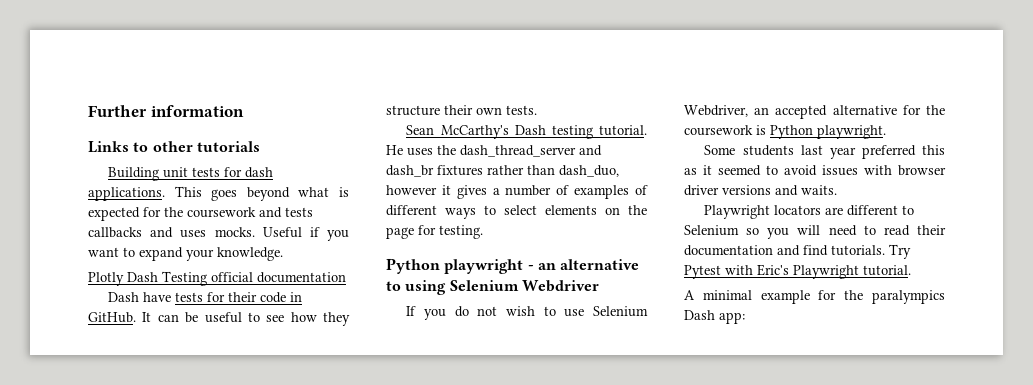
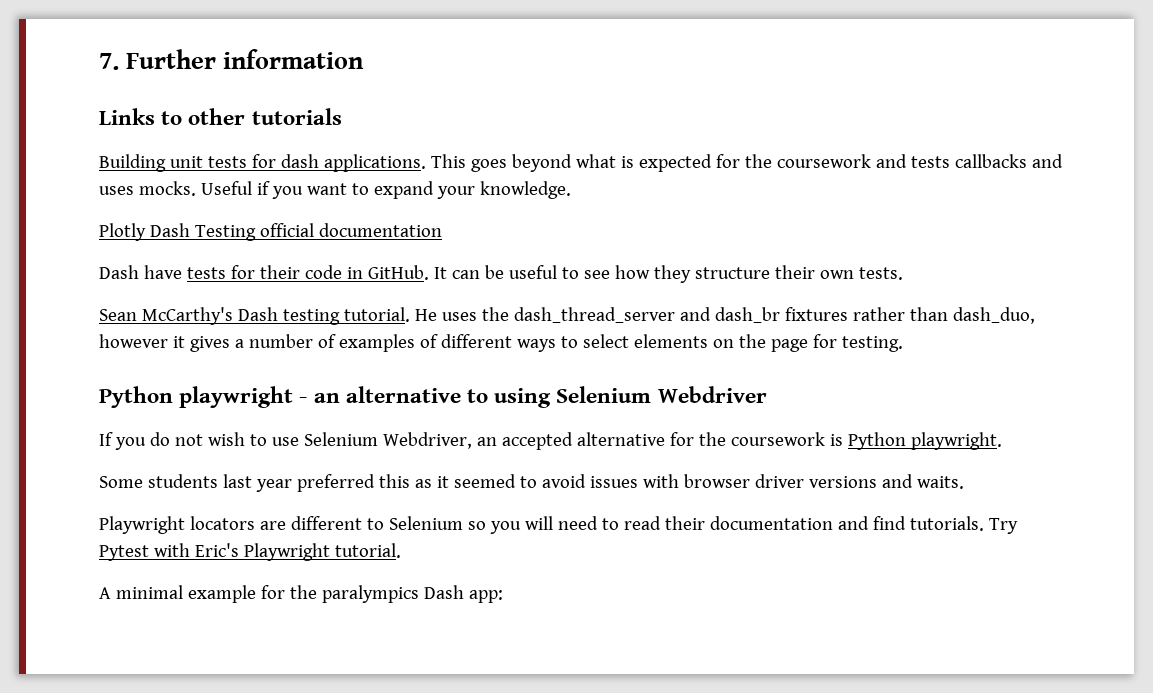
- Further information
+ 7. Further information

